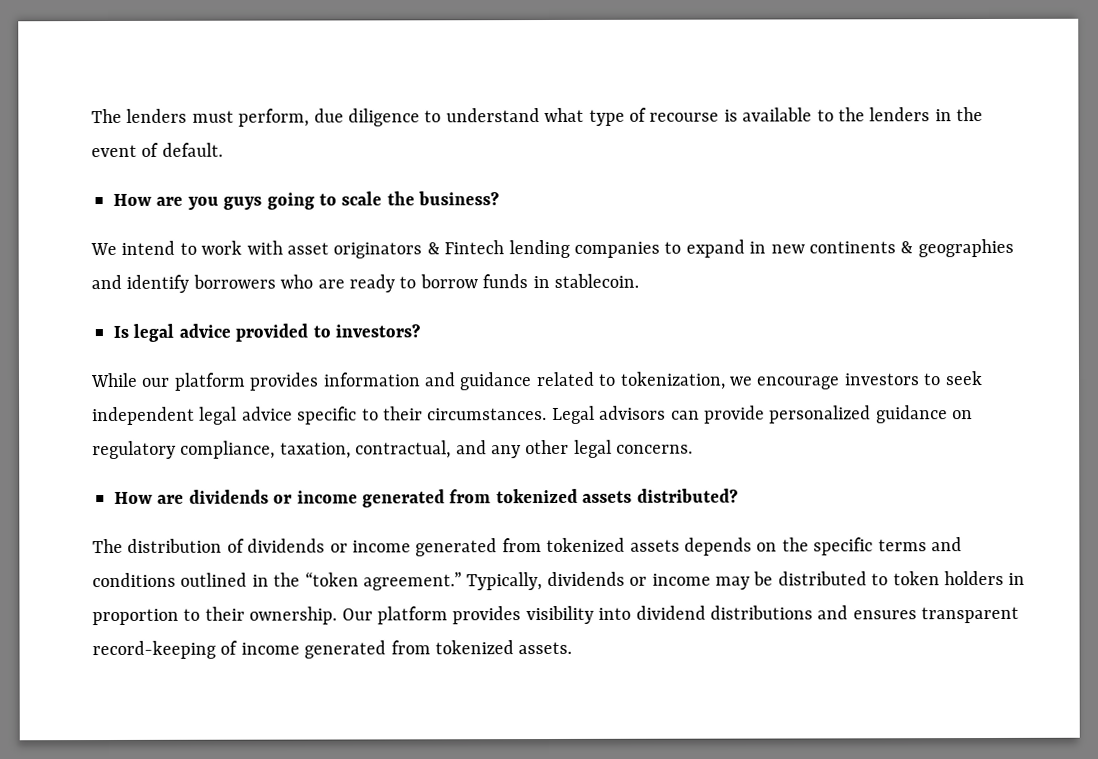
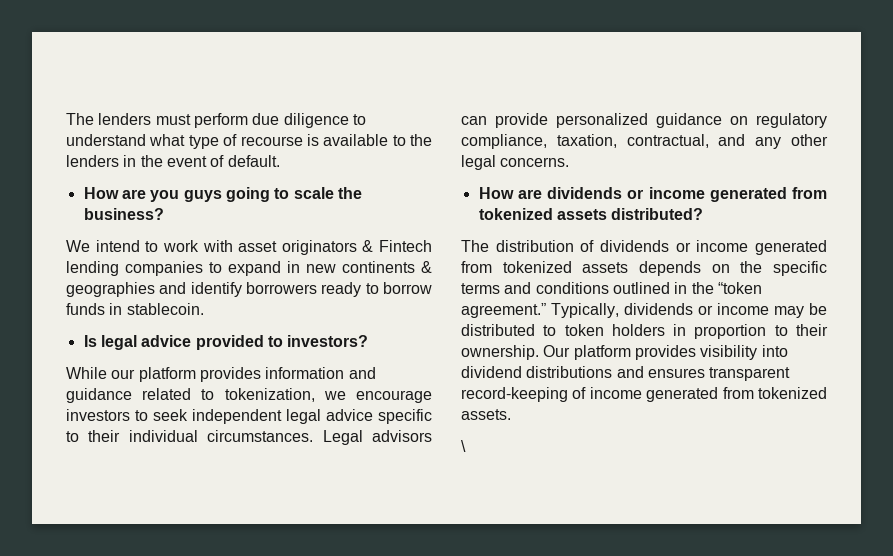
- The lenders must perform, due diligence to understand what type of recourse is available to the lenders in the event of default.
+ The lenders must perform due diligence to understand what type of recourse is available to the lenders in the event of default.
- We intend to work with asset originators & Fintech lending companies to expand in new continents & geographies and identify borrowers who are ready to borrow funds in stablecoin.
+ We intend to work with asset originators & Fintech lending companies to expand in new continents & geographies and identify borrowers ready to borrow funds in stablecoin.
- While our platform provides information and guidance related to tokenization, we encourage investors to seek independent legal advice specific to their circumstances.
+ While our platform provides information and guidance related to tokenization, we encourage investors to seek independent legal advice specific to their individual circumstances.
+ \

